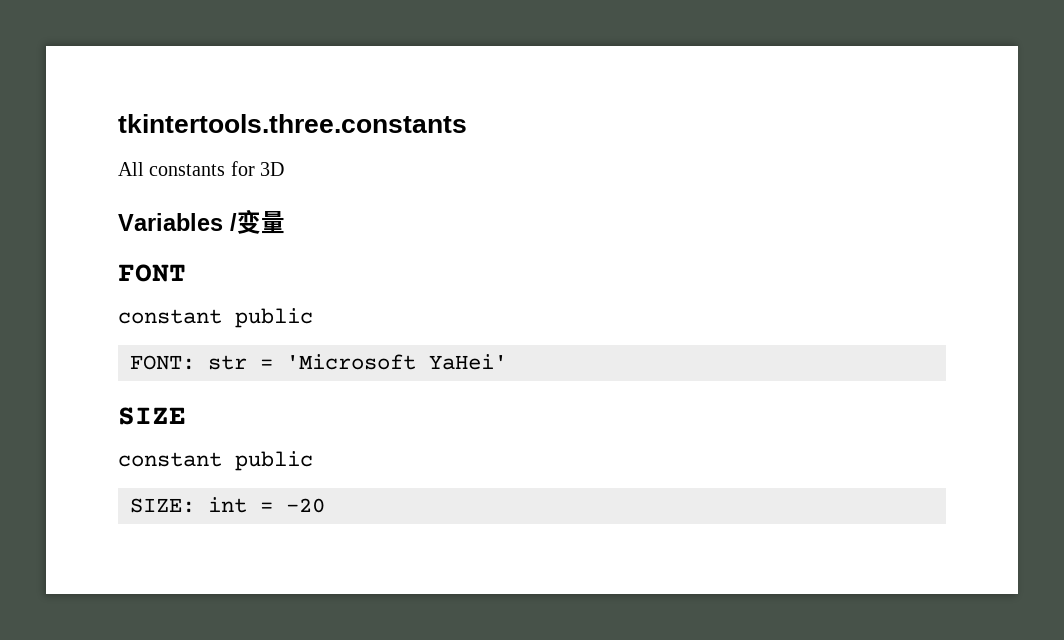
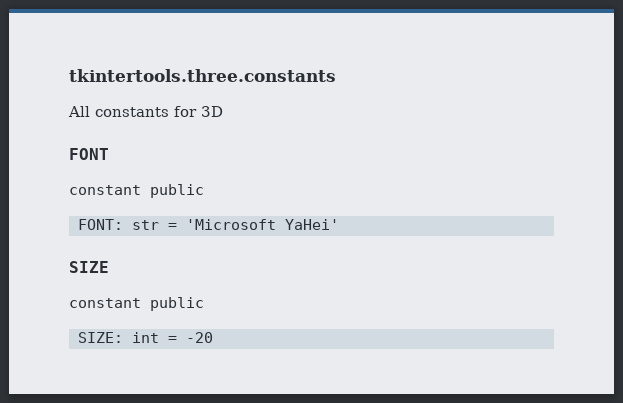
- Variables /变量

